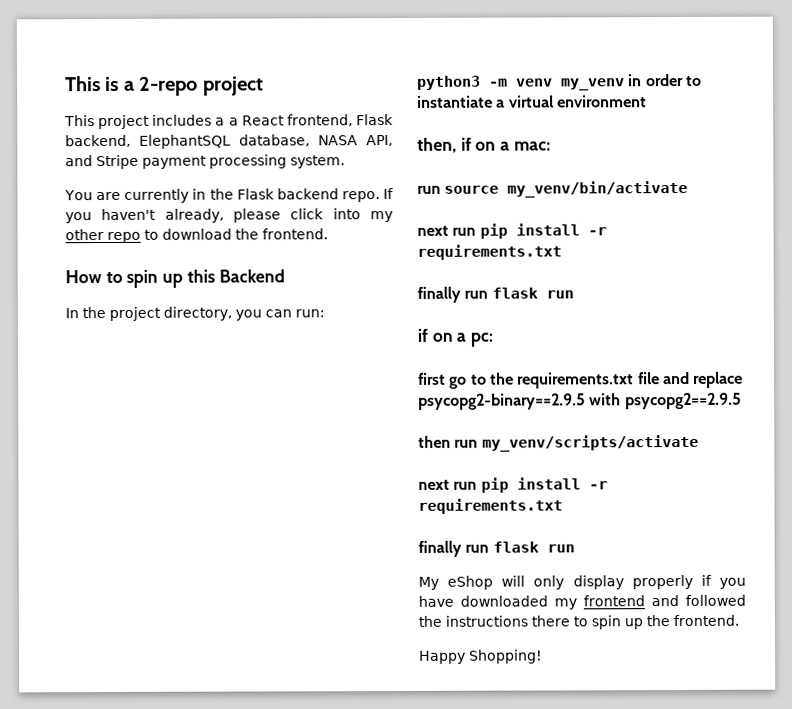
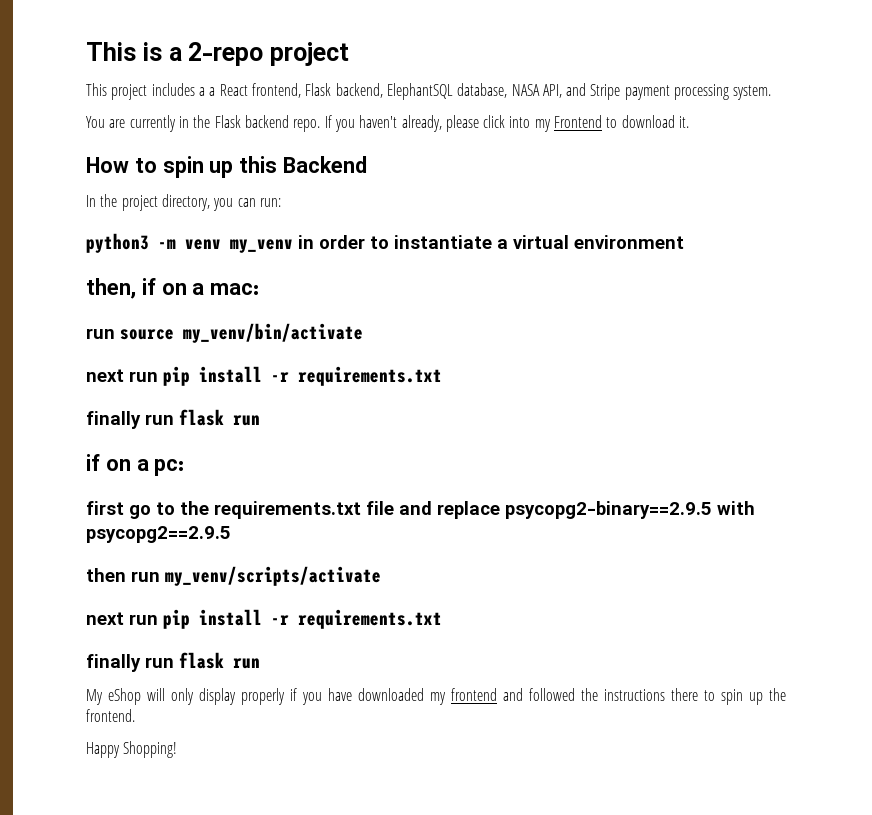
- If you haven't already, please click into my other repo to download the frontend.
+ If you haven't already, please click into my Frontend to download it.

